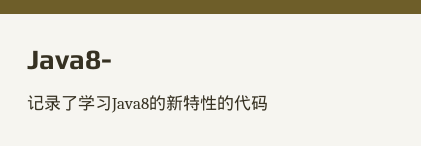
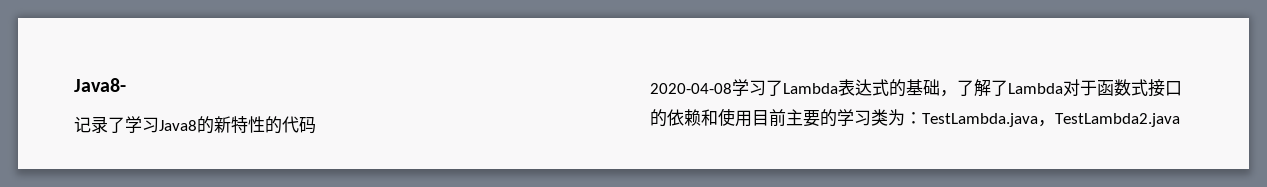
+ 2020-04-08学习了Lambda表达式的基础，了解了Lambda对于函数式接口的依赖和使用目前主要的学习类为：TestLambda.java，TestLambda2.java

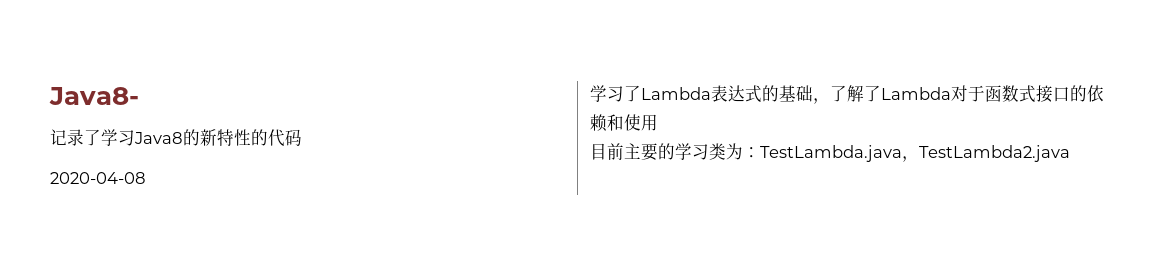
- 2020-04-08学习了Lambda表达式的基础，了解了Lambda对于函数式接口的依赖和使用目前主要的学习类为：TestLambda.java，TestLambda2.java
+ 2020-04-08
+ 学习了Lambda表达式的基础，了解了Lambda对于函数式接口的依赖和使用
+ 目前主要的学习类为：TestLambda.java，TestLambda2.java

